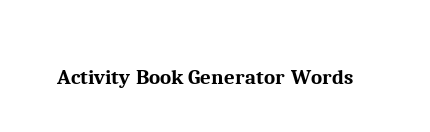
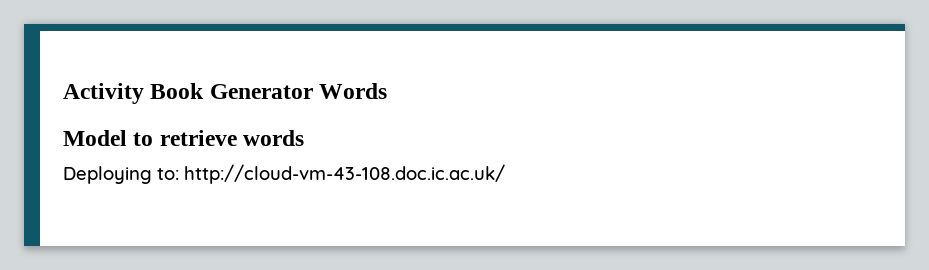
+ Model to retrieve words
+ Deploying to: http://cloud-vm-43-108.doc.ic.ac.uk/

